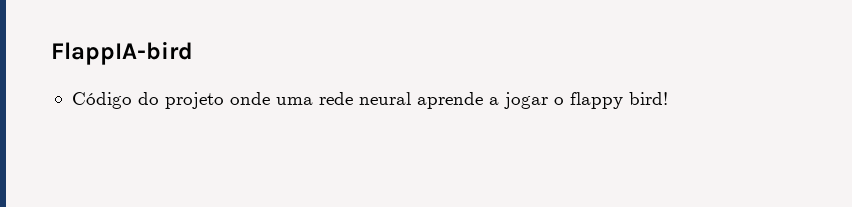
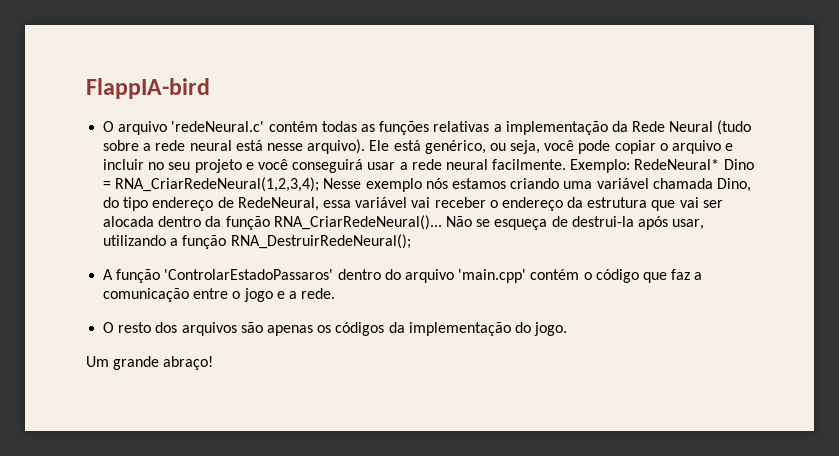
- Código do projeto onde uma rede neural aprende a jogar o flappy bird!
+ O arquivo 'redeNeural.c' contém todas as funções relativas a implementação da Rede Neural (tudo sobre a rede neural está nesse arquivo). Ele está genérico, ou seja, você pode copiar o arquivo e incluir no seu projeto e você conseguirá usar a rede neural facilmente. Exemplo: RedeNeural* Dino = RNA_CriarRedeNeural(1,2,3,4); Nesse exemplo nós estamos criando uma variável chamada Dino, do tipo endereço de RedeNeural, essa variável vai receber o endereço da estrutura que vai ser alocada dentro da função RNA_CriarRedeNeural()... Não se esqueça de destrui-la após usar, utilizando a função RNA_DestruirRedeNeural();
+ A função 'ControlarEstadoPassaros' dentro do arquivo 'main.cpp' contém o código que faz a comunicação entre o jogo e a rede.
+ O resto dos arquivos são apenas os códigos da implementação do jogo.
+ Um grande abraço!

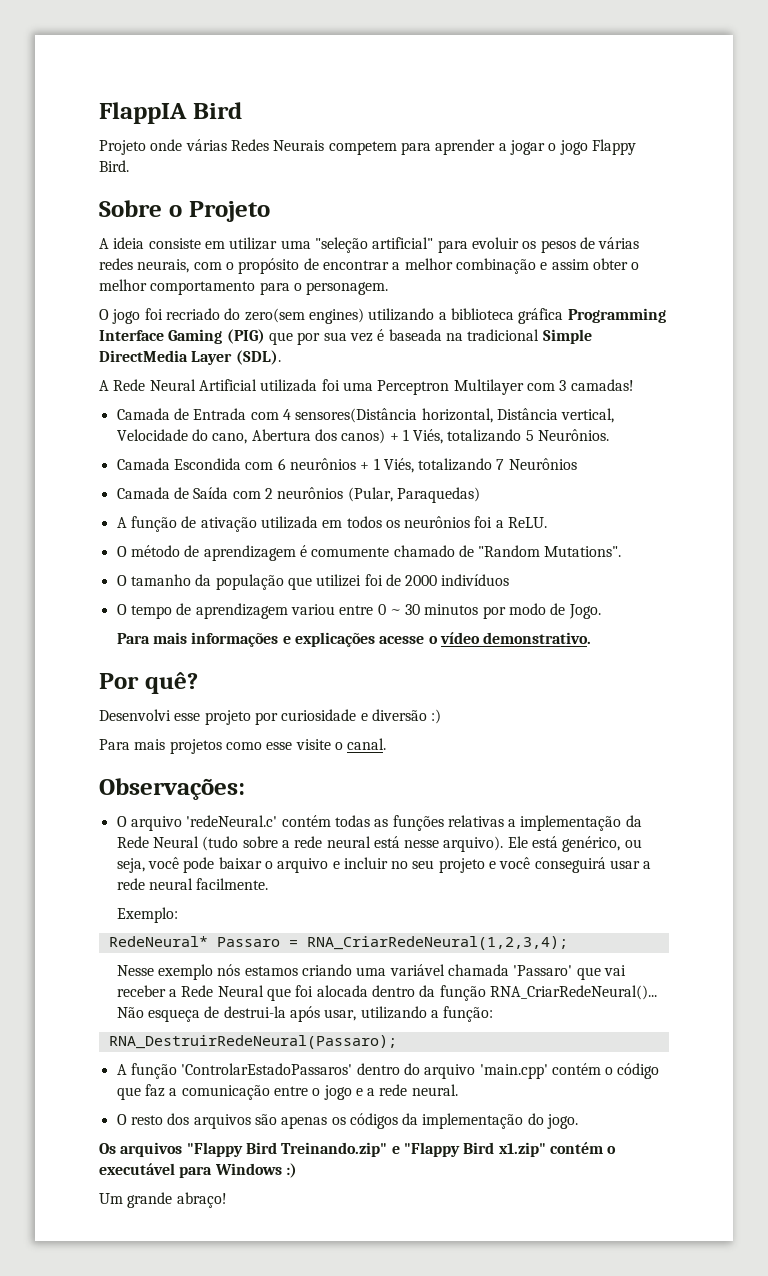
- FlappIA-bird
+ FlappIA Bird
+ Projeto onde várias Redes Neurais competem para aprender a jogar o jogo Flappy Bird.
+ Sobre o Projeto
+ A ideia consiste em utilizar uma "seleção artificial" para evoluir os pesos de várias redes neurais, com o propósito de encontrar a melhor combinação e assim obter o melhor comportamento para o personagem.
+ O jogo foi recriado do zero(sem engines) utilizando a biblioteca gráfica Programming Interface Gaming (PIG) que por sua vez é baseada na tradicional Simple DirectMedia Layer (SDL).
+ A Rede Neural Artificial utilizada foi uma Perceptron Multilayer com 3 camadas!
+ Camada de Entrada com 4 sensores(Distância horizontal, Distância vertical, Velocidade do cano, Abertura dos canos) + 1 Viés, totalizando 5 Neurônios.
+ Camada Escondida com 6 neurônios + 1 Viés, totalizando 7 Neurônios
+ Camada de Saída com 2 neurônios (Pular, Paraquedas)
+ A função de ativação utilizada em todos os neurônios foi a ReLU.
+ O método de aprendizagem é comumente chamado de "Random Mutations".
+ O tamanho da população que utilizei foi de 2000 indivíduos
+ O tempo de aprendizagem variou entre 0 ~ 30 minutos por modo de Jogo.
+ Para mais informações e explicações acesse o vídeo demonstrativo.
+ Por quê?
+ Desenvolvi esse projeto por curiosidade e diversão :)
+ Para mais projetos como esse visite o canal.
+ Observações:
- Ele está genérico, ou seja, você pode copiar o arquivo e incluir no seu projeto e você conseguirá usar a rede neural facilmente. Exemplo: RedeNeural* Dino = RNA_CriarRedeNeural(1,2,3,4); Nesse exemplo nós estamos criando uma variável chamada Dino, do tipo endereço de RedeNeural, essa variável vai receber o endereço da estrutura que vai ser alocada dentro da função RNA_CriarRedeNeural()...
+ Ele está genérico, ou seja, você pode baixar o arquivo e incluir no seu projeto e você conseguirá usar a rede neural facilmente.
+ Exemplo:
+ RedeNeural* Passaro = RNA_CriarRedeNeural(1,2,3,4);
+ Nesse exemplo nós estamos criando uma variável chamada 'Passaro' que vai receber a Rede Neural que foi alocada dentro da função RNA_CriarRedeNeural()...
- Não se esqueça de destrui-la após usar, utilizando a função RNA_DestruirRedeNeural();
+ Não esqueça de destrui-la após usar, utilizando a função:
+ RNA_DestruirRedeNeural(Passaro);
- A função 'ControlarEstadoPassaros' dentro do arquivo 'main.cpp' contém o código que faz a comunicação entre o jogo e a rede.
+ A função 'ControlarEstadoPassaros' dentro do arquivo 'main.cpp' contém o código que faz a comunicação entre o jogo e a rede neural.
+ Os arquivos "Flappy Bird Treinando.zip" e "Flappy Bird x1.zip" contém o executável para Windows :)

